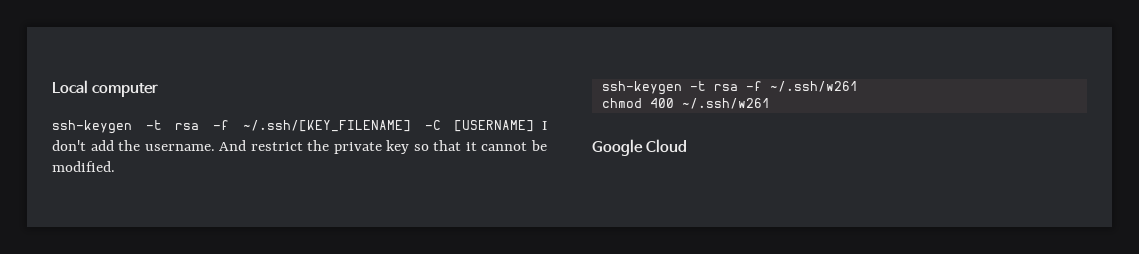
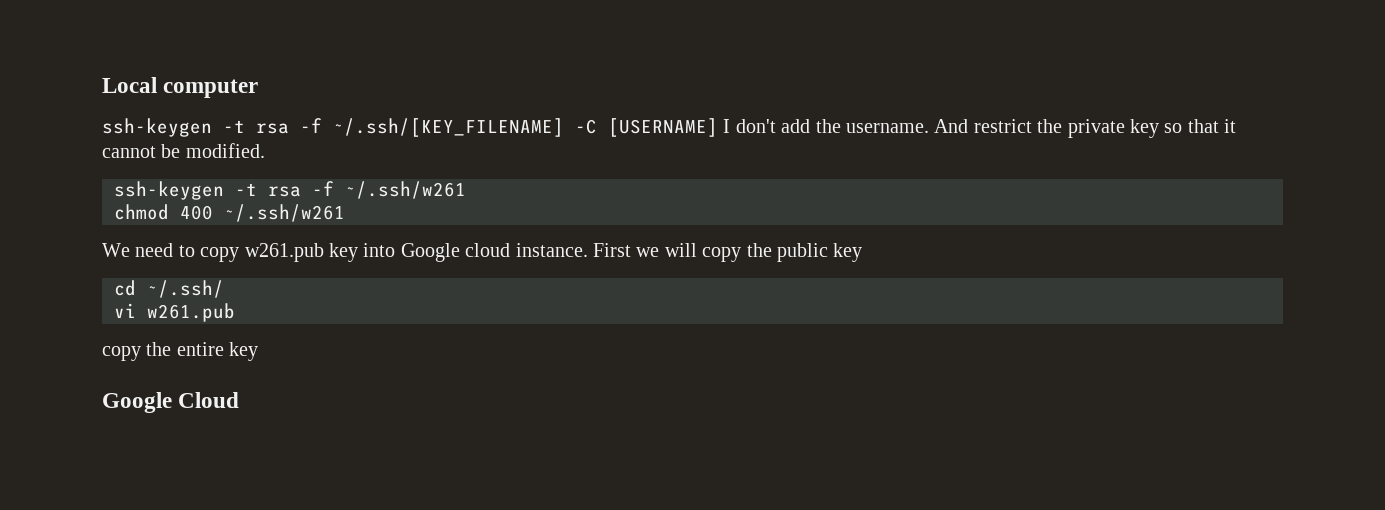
+ We need to copy w261.pub key into Google cloud instance. First we will copy the public key
+ cd ~/.ssh/
+ vi w261.pub
+ copy the entire key

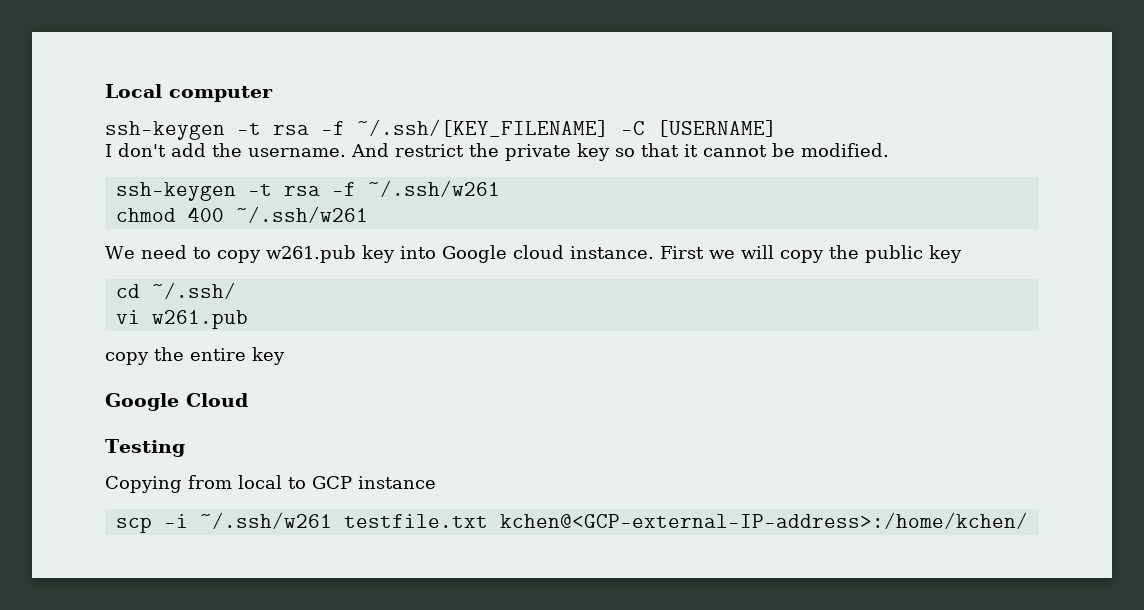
- ssh-keygen -t rsa -f ~/.ssh/[KEY_FILENAME] -C [USERNAME] I don't add the username.
+ ssh-keygen -t rsa -f ~/.ssh/[KEY_FILENAME] -C [USERNAME]
+ I don't add the username.
+ Testing
+ Copying from local to GCP instance
+ scp -i ~/.ssh/w261 testfile.txt kchen@<GCP-external-IP-address>:/home/kchen/

